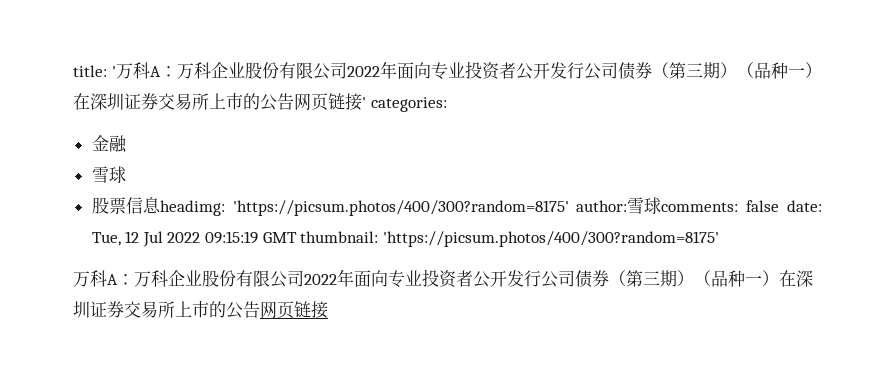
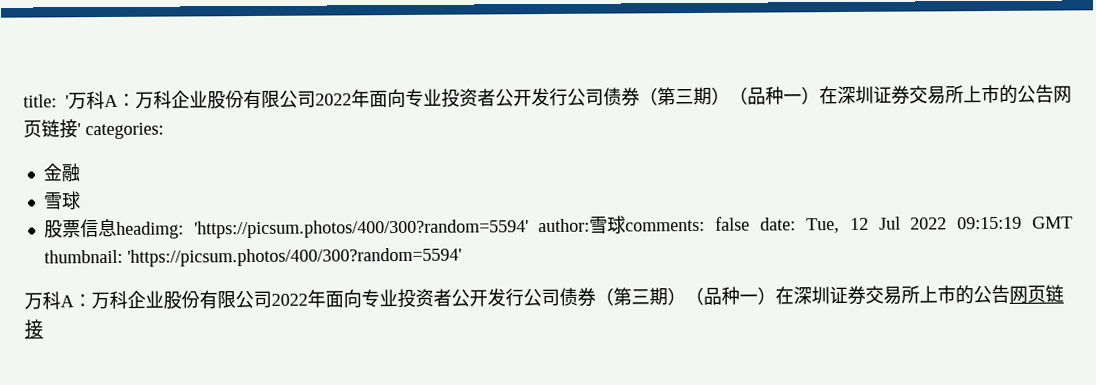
- 股票信息headimg: 'https://picsum.photos/400/300?random=8175' author:雪球comments: false date: Tue, 12 Jul 2022 09:15:19 GMT thumbnail: 'https://picsum.photos/400/300?random=8175'
+ 股票信息headimg: 'https://picsum.photos/400/300?random=5594' author:雪球comments: false date: Tue, 12 Jul 2022 09:15:19 GMT thumbnail: 'https://picsum.photos/400/300?random=5594'

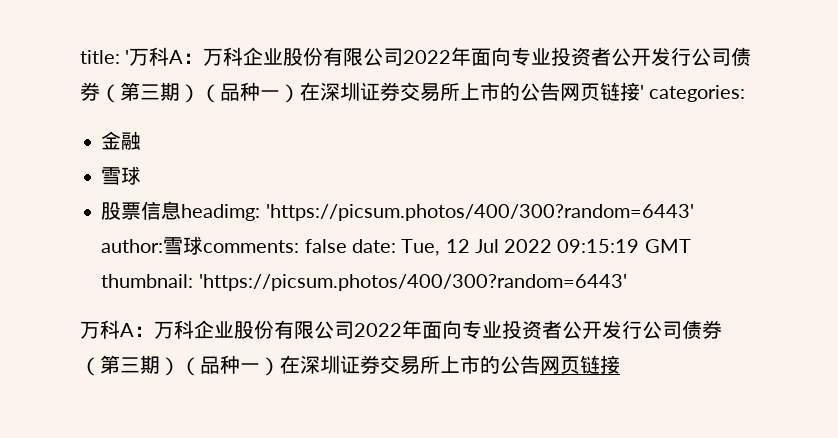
- 股票信息headimg: 'https://picsum.photos/400/300?random=5594' author:雪球comments: false date: Tue, 12 Jul 2022 09:15:19 GMT thumbnail: 'https://picsum.photos/400/300?random=5594'
+ 股票信息headimg: 'https://picsum.photos/400/300?random=6443' author:雪球comments: false date: Tue, 12 Jul 2022 09:15:19 GMT thumbnail: 'https://picsum.photos/400/300?random=6443'

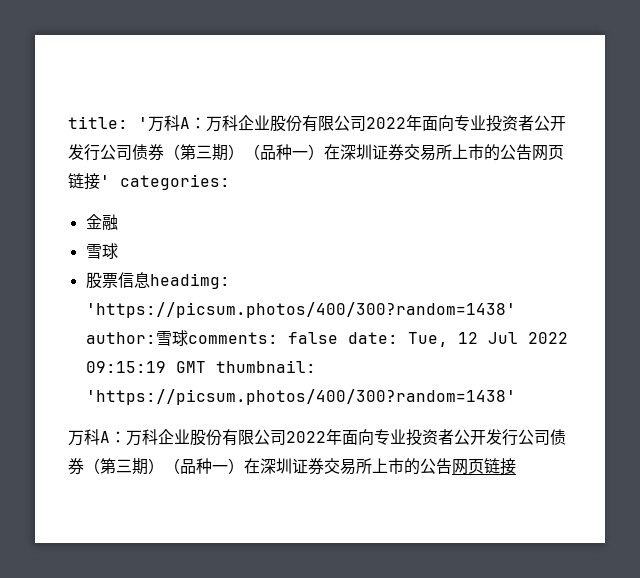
- 股票信息headimg: 'https://picsum.photos/400/300?random=6443' author:雪球comments: false date: Tue, 12 Jul 2022 09:15:19 GMT thumbnail: 'https://picsum.photos/400/300?random=6443'
+ 股票信息headimg: 'https://picsum.photos/400/300?random=1438' author:雪球comments: false date: Tue, 12 Jul 2022 09:15:19 GMT thumbnail: 'https://picsum.photos/400/300?random=1438'

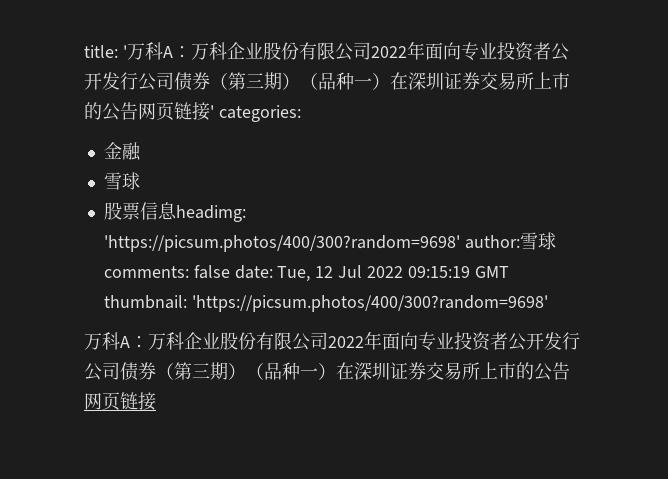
- 股票信息headimg: 'https://picsum.photos/400/300?random=1438' author:雪球comments: false date: Tue, 12 Jul 2022 09:15:19 GMT thumbnail: 'https://picsum.photos/400/300?random=1438'
+ 股票信息headimg: 'https://picsum.photos/400/300?random=9698' author:雪球comments: false date: Tue, 12 Jul 2022 09:15:19 GMT thumbnail: 'https://picsum.photos/400/300?random=9698'

